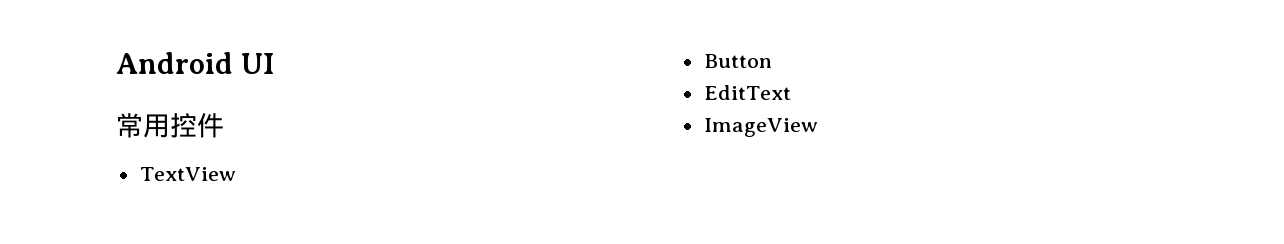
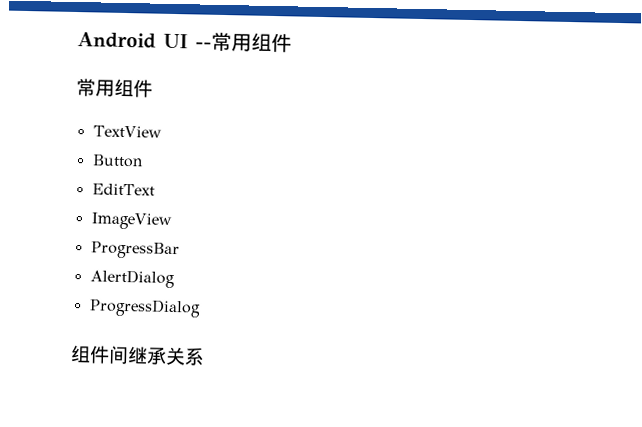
- Android UI
- 常用控件
+ Android UI --常用组件
+ 常用组件
+ ProgressBar
+ AlertDialog
+ ProgressDialog
+ 组件间继承关系

